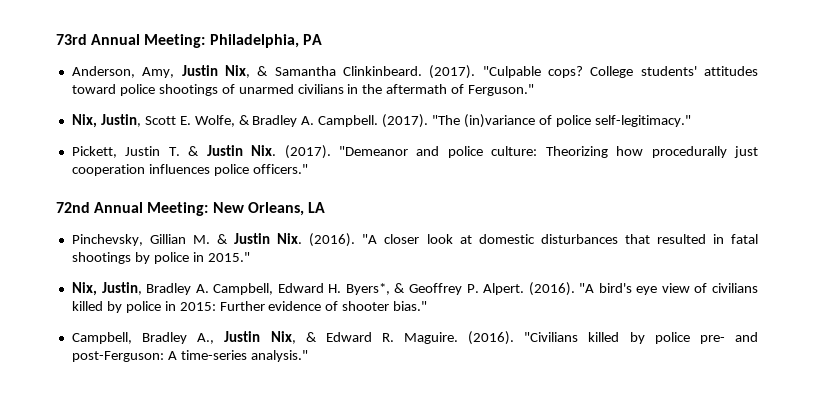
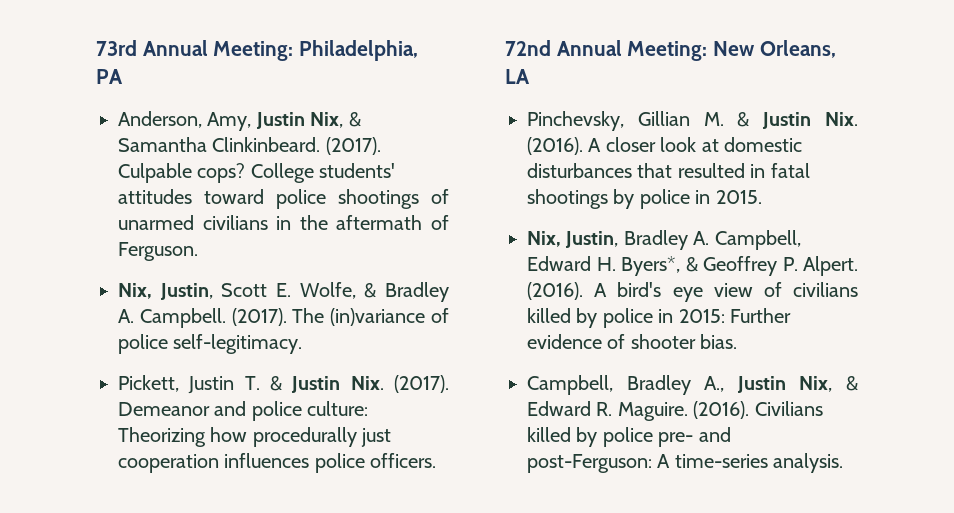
- "Culpable cops?
+ Culpable cops?
- College students' attitudes toward police shootings of unarmed civilians in the aftermath of Ferguson."
+ College students' attitudes toward police shootings of unarmed civilians in the aftermath of Ferguson.
- "The (in)variance of police self-legitimacy."
+ The (in)variance of police self-legitimacy.
- "Demeanor and police culture: Theorizing how procedurally just cooperation influences police officers."
+ Demeanor and police culture: Theorizing how procedurally just cooperation influences police officers.
- "A closer look at domestic disturbances that resulted in fatal shootings by police in 2015."
+ A closer look at domestic disturbances that resulted in fatal shootings by police in 2015.
- "A bird's eye view of civilians killed by police in 2015: Further evidence of shooter bias."
+ A bird's eye view of civilians killed by police in 2015: Further evidence of shooter bias.
- "Civilians killed by police pre- and post-Ferguson: A time-series analysis."
+ Civilians killed by police pre- and post-Ferguson: A time-series analysis.

